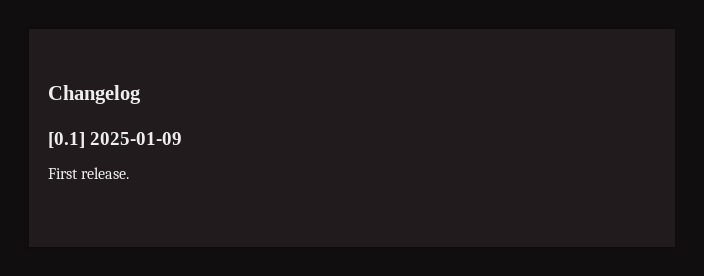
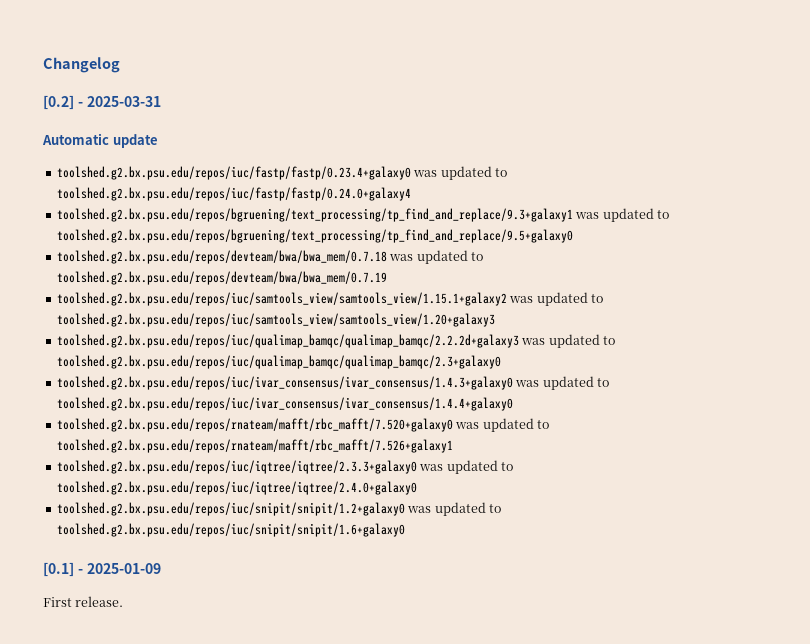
+ [0.2] - 2025-03-31
+ Automatic update
+ toolshed.g2.bx.psu.edu/repos/iuc/fastp/fastp/0.23.4+galaxy0 was updated to toolshed.g2.bx.psu.edu/repos/iuc/fastp/fastp/0.24.0+galaxy4
+ toolshed.g2.bx.psu.edu/repos/bgruening/text_processing/tp_find_and_replace/9.3+galaxy1 was updated to toolshed.g2.bx.psu.edu/repos/bgruening/text_processing/tp_find_and_replace/9.5+galaxy0
+ toolshed.g2.bx.psu.edu/repos/devteam/bwa/bwa_mem/0.7.18 was updated to toolshed.g2.bx.psu.edu/repos/devteam/bwa/bwa_mem/0.7.19
+ toolshed.g2.bx.psu.edu/repos/iuc/samtools_view/samtools_view/1.15.1+galaxy2 was updated to toolshed.g2.bx.psu.edu/repos/iuc/samtools_view/samtools_view/1.20+galaxy3
+ toolshed.g2.bx.psu.edu/repos/iuc/qualimap_bamqc/qualimap_bamqc/2.2.2d+galaxy3 was updated to toolshed.g2.bx.psu.edu/repos/iuc/qualimap_bamqc/qualimap_bamqc/2.3+galaxy0
+ toolshed.g2.bx.psu.edu/repos/iuc/ivar_consensus/ivar_consensus/1.4.3+galaxy0 was updated to toolshed.g2.bx.psu.edu/repos/iuc/ivar_consensus/ivar_consensus/1.4.4+galaxy0
+ toolshed.g2.bx.psu.edu/repos/rnateam/mafft/rbc_mafft/7.520+galaxy0 was updated to toolshed.g2.bx.psu.edu/repos/rnateam/mafft/rbc_mafft/7.526+galaxy1
+ toolshed.g2.bx.psu.edu/repos/iuc/iqtree/iqtree/2.3.3+galaxy0 was updated to toolshed.g2.bx.psu.edu/repos/iuc/iqtree/iqtree/2.4.0+galaxy0
+ toolshed.g2.bx.psu.edu/repos/iuc/snipit/snipit/1.2+galaxy0 was updated to toolshed.g2.bx.psu.edu/repos/iuc/snipit/snipit/1.6+galaxy0
- [0.1] 2025-01-09
+ [0.1] - 2025-01-09

